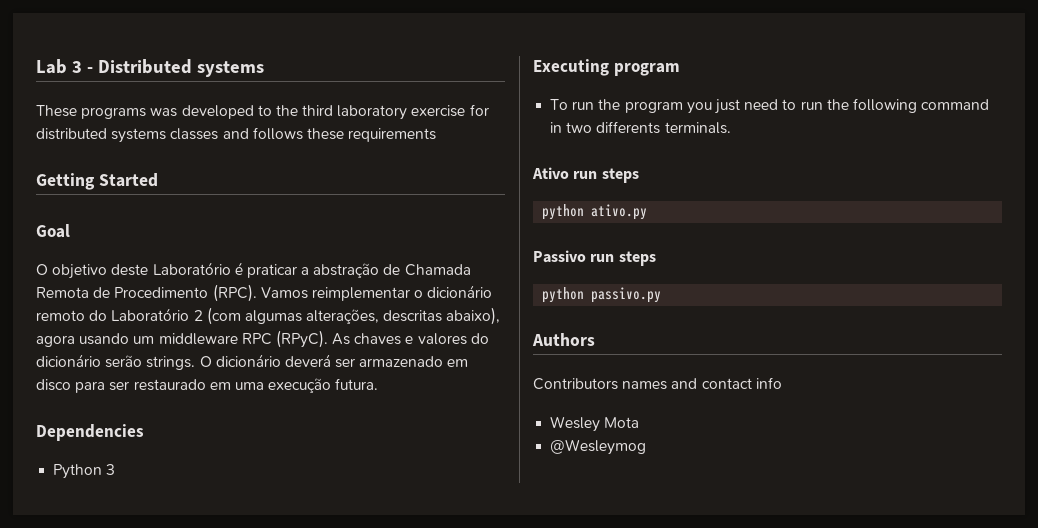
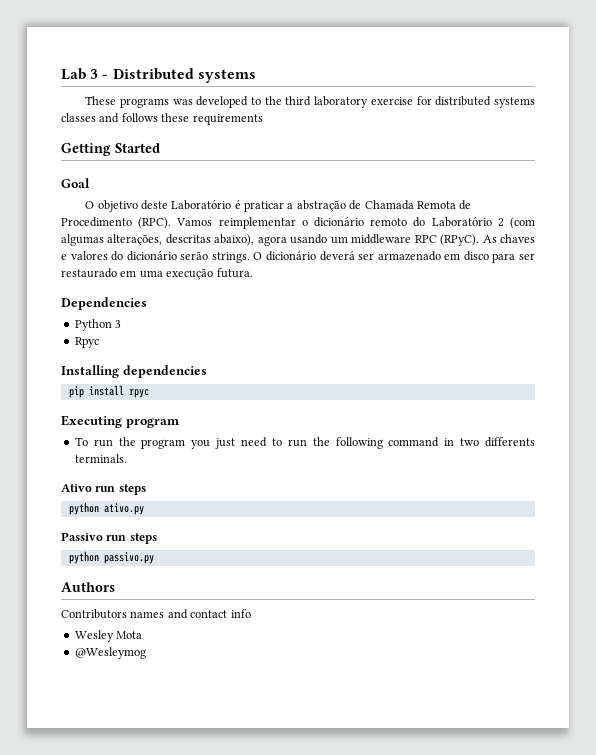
+ Rpyc
+ Installing dependencies
+ pip install rpyc

